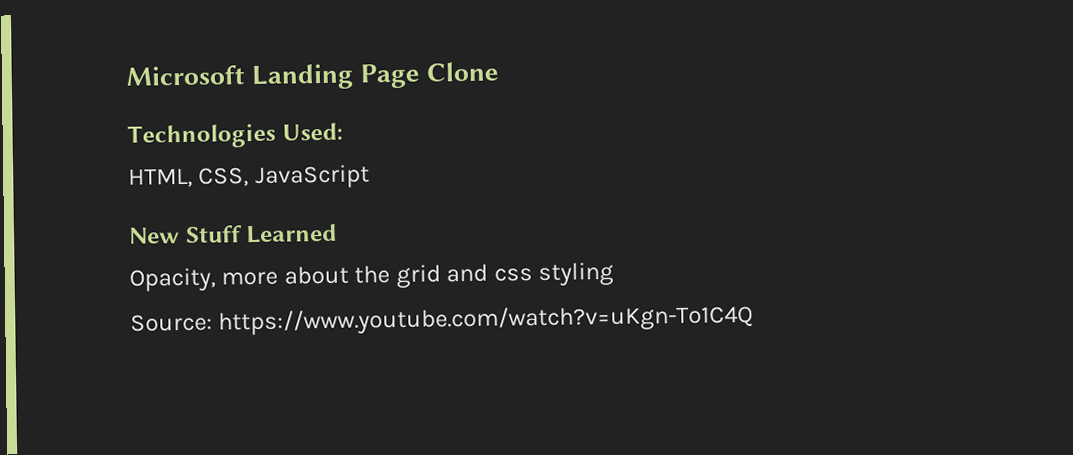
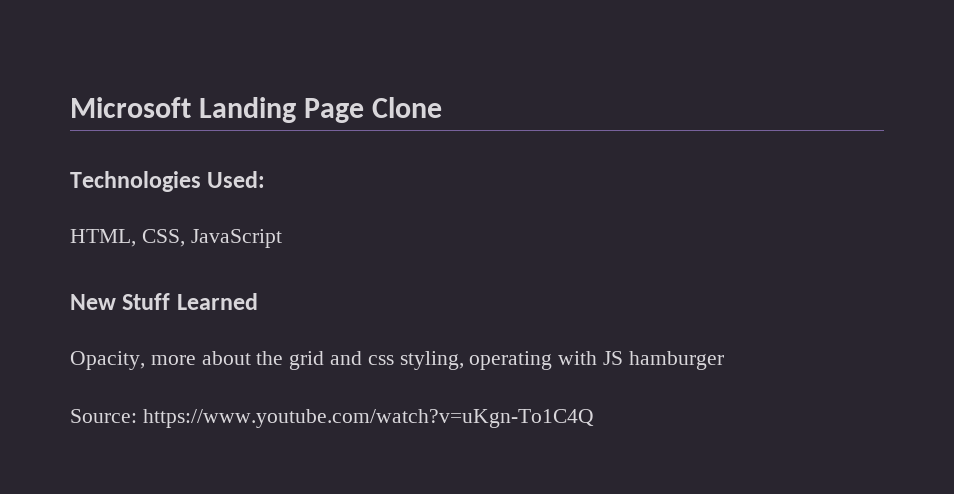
- Opacity, more about the grid and css styling
+ Opacity, more about the grid and css styling, operating with JS hamburger

